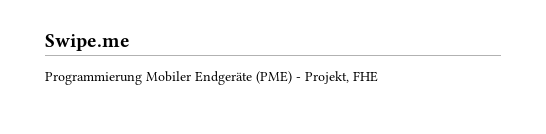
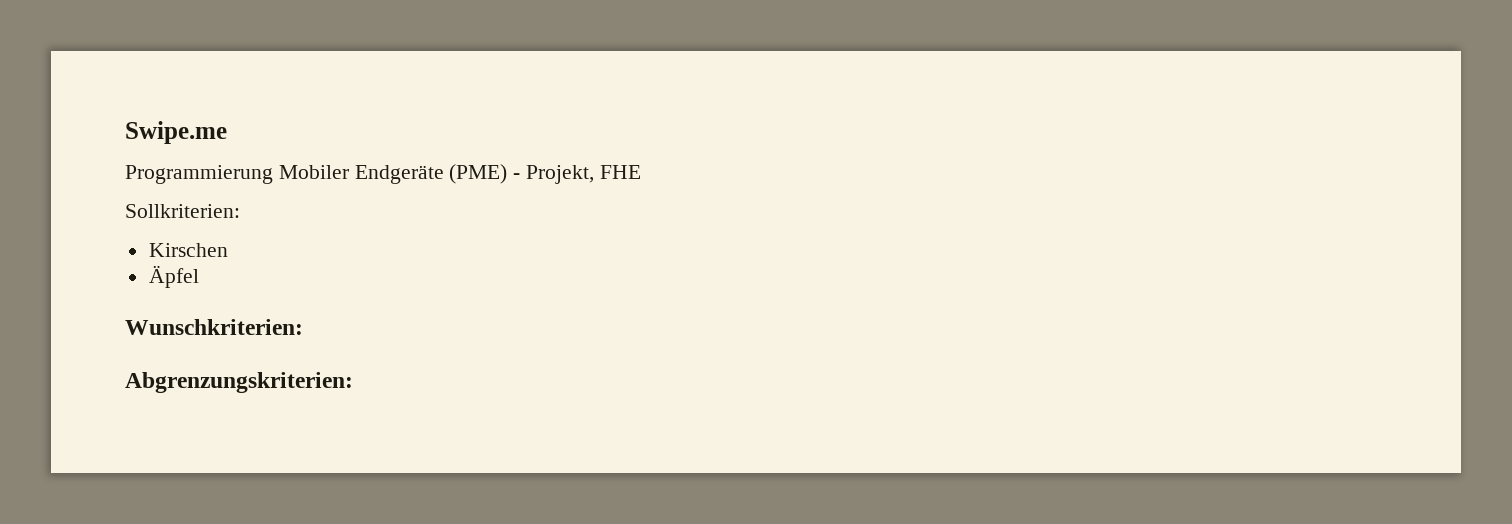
+ Sollkriterien:
+ Kirschen
+ Äpfel
+ Wunschkriterien:
+ Abgrenzungskriterien:

